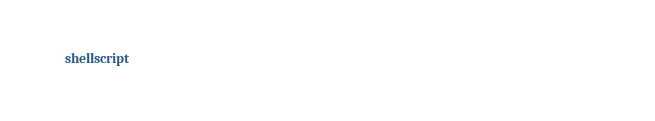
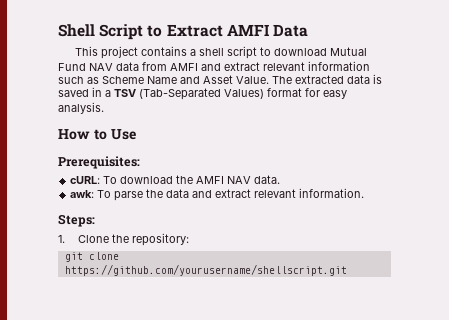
- shellscript
+ Shell Script to Extract AMFI Data
+ This project contains a shell script to download Mutual Fund NAV data from AMFI and extract relevant information such as Scheme Name and Asset Value. The extracted data is saved in a TSV (Tab-Separated Values) format for easy analysis.
+ How to Use
+ Prerequisites:
+ cURL: To download the AMFI NAV data.
+ awk: To parse the data and extract relevant information.
+ Steps:
+ 1. Clone the repository:
+ git clone https://github.com/yourusername/shellscript.git

